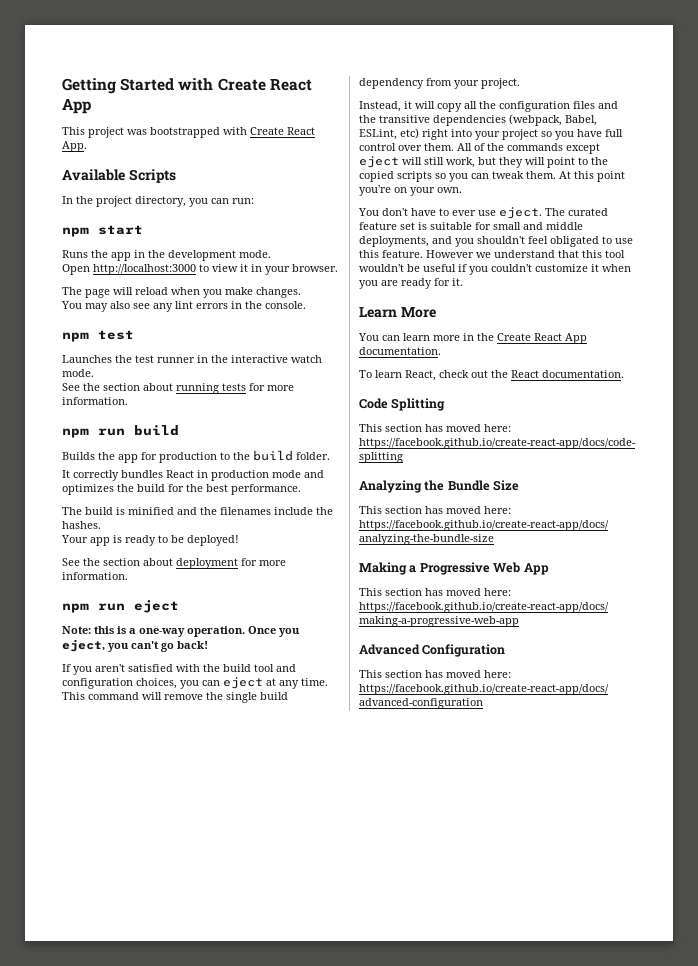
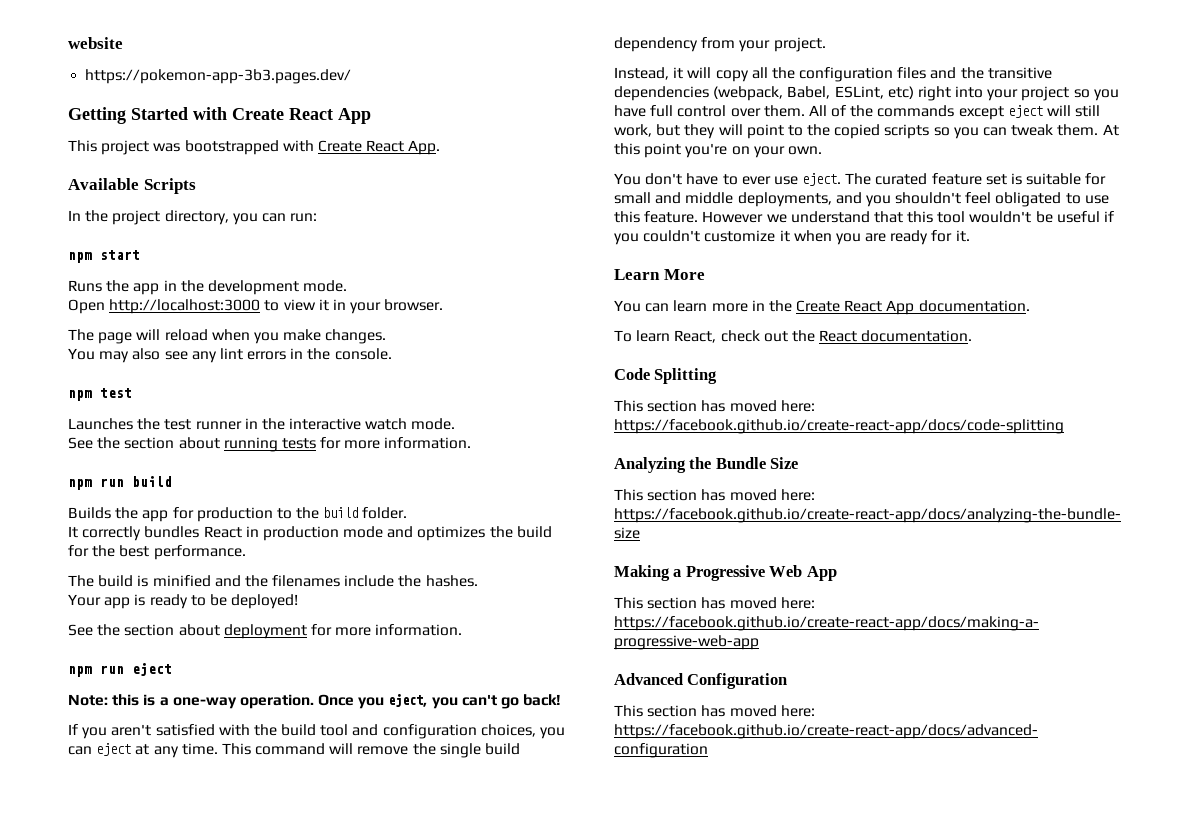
+ website
+ https://pokemon-app-3b3.pages.dev/

